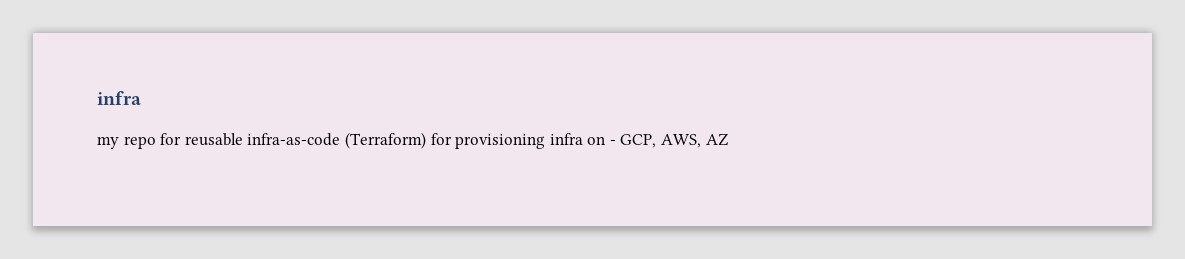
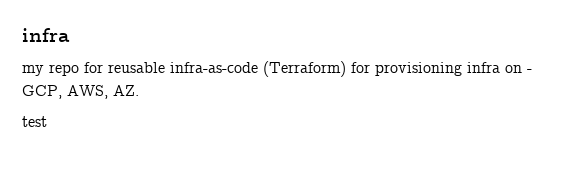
- my repo for reusable infra-as-code (Terraform) for provisioning infra on - GCP, AWS, AZ
+ my repo for reusable infra-as-code (Terraform) for provisioning infra on - GCP, AWS, AZ.
+ test

